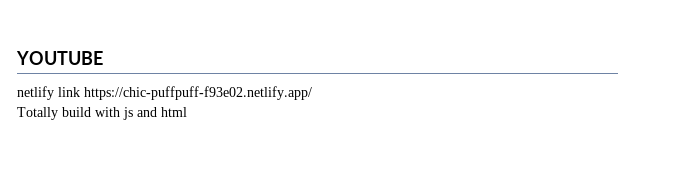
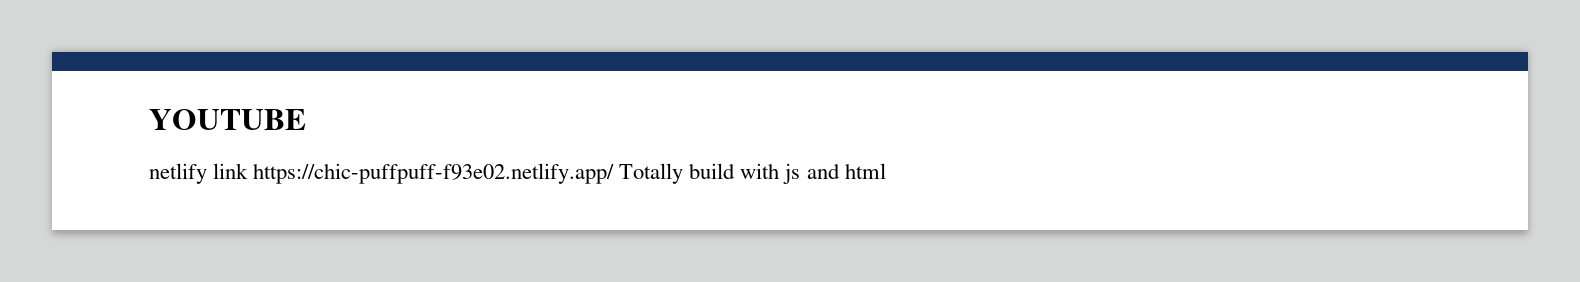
- netlify link https://chic-puffpuff-f93e02.netlify.app/
- Totally build with js and html
+ netlify link https://chic-puffpuff-f93e02.netlify.app/ Totally build with js and html

